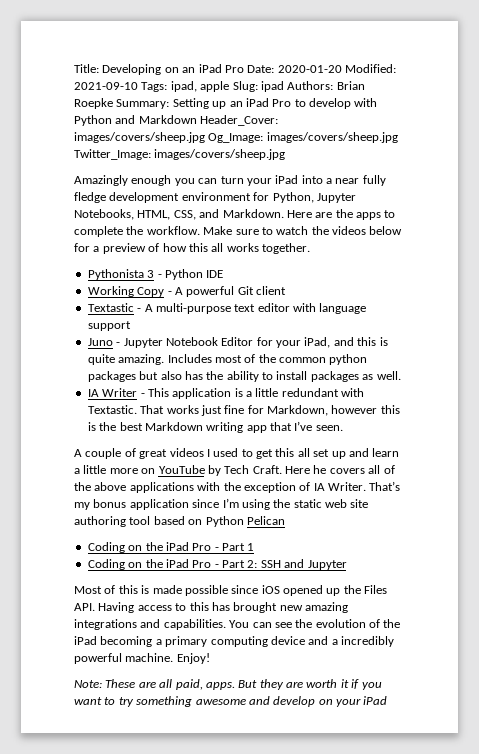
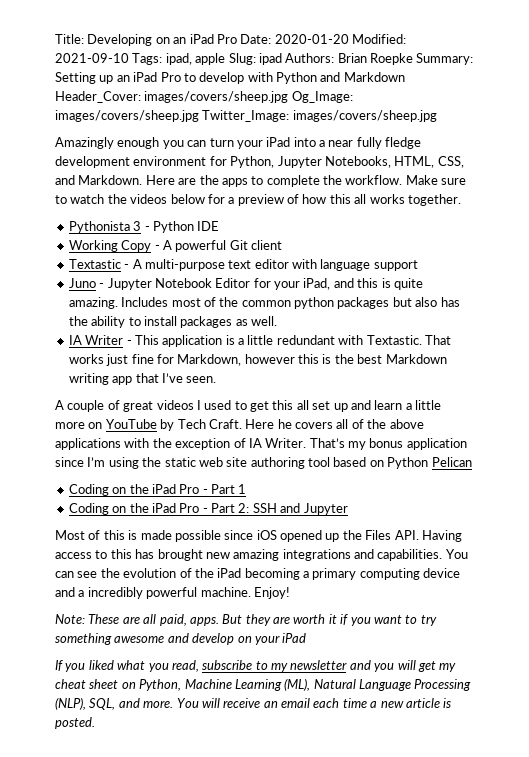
+ If you liked what you read, subscribe to my newsletter and you will get my cheat sheet on Python, Machine Learning (ML), Natural Language Processing (NLP), SQL, and more. You will receive an email each time a new article is posted.

